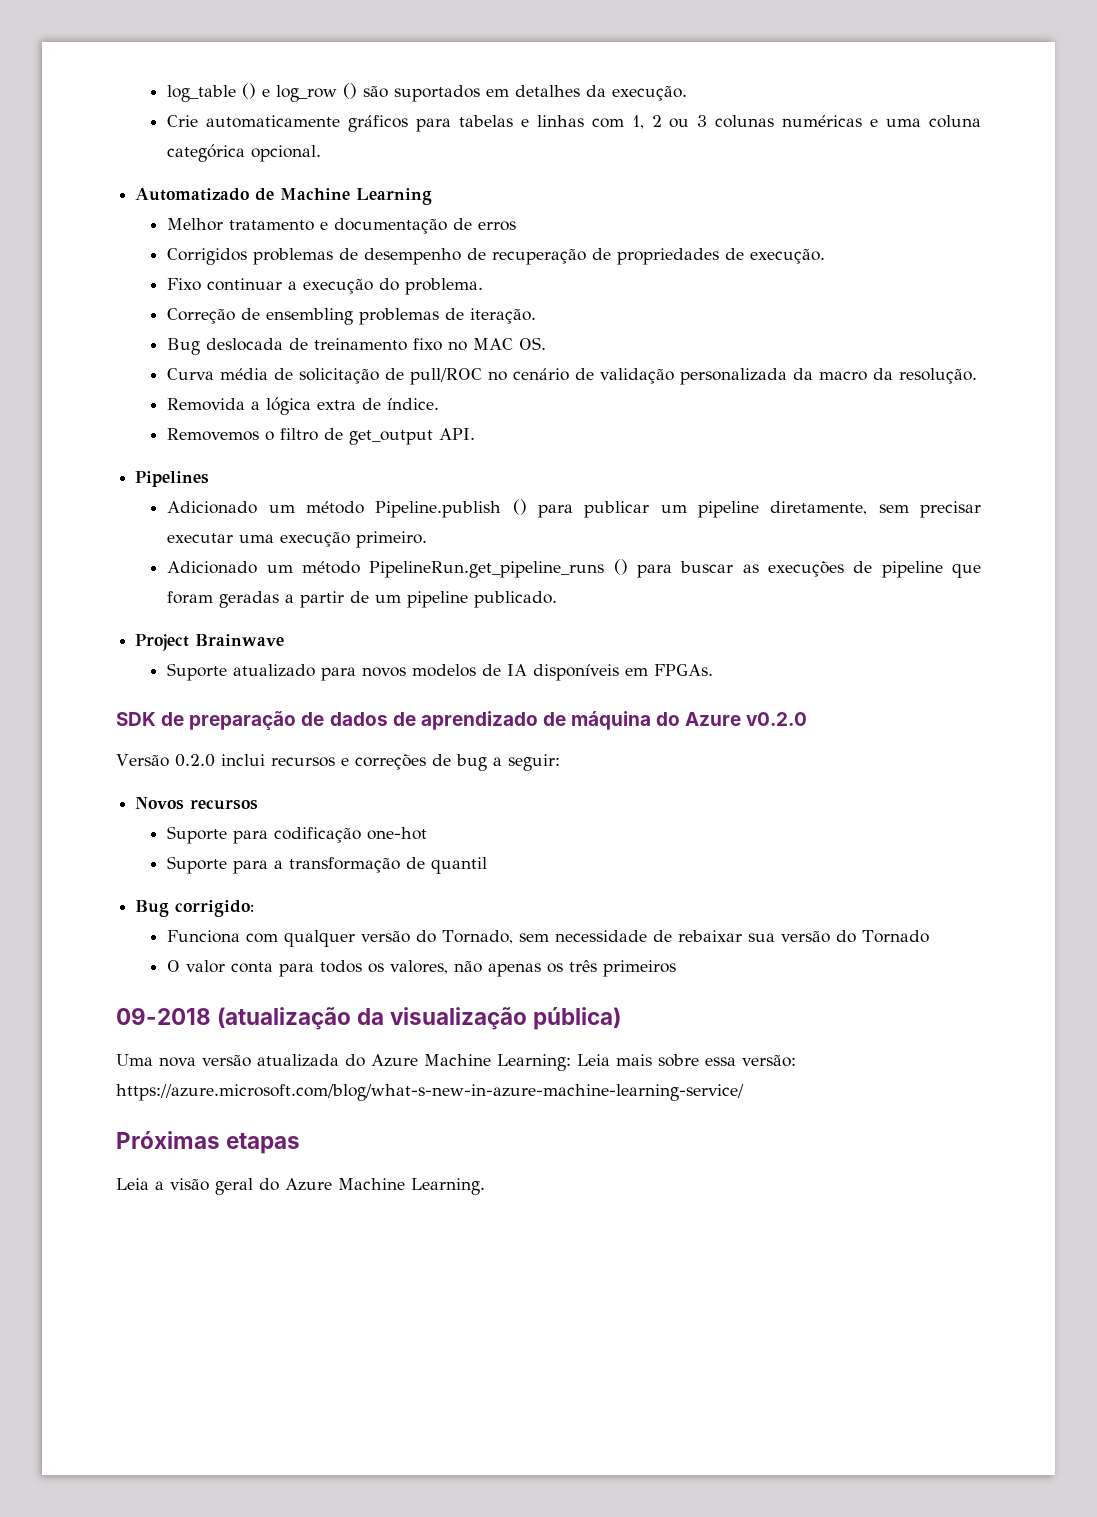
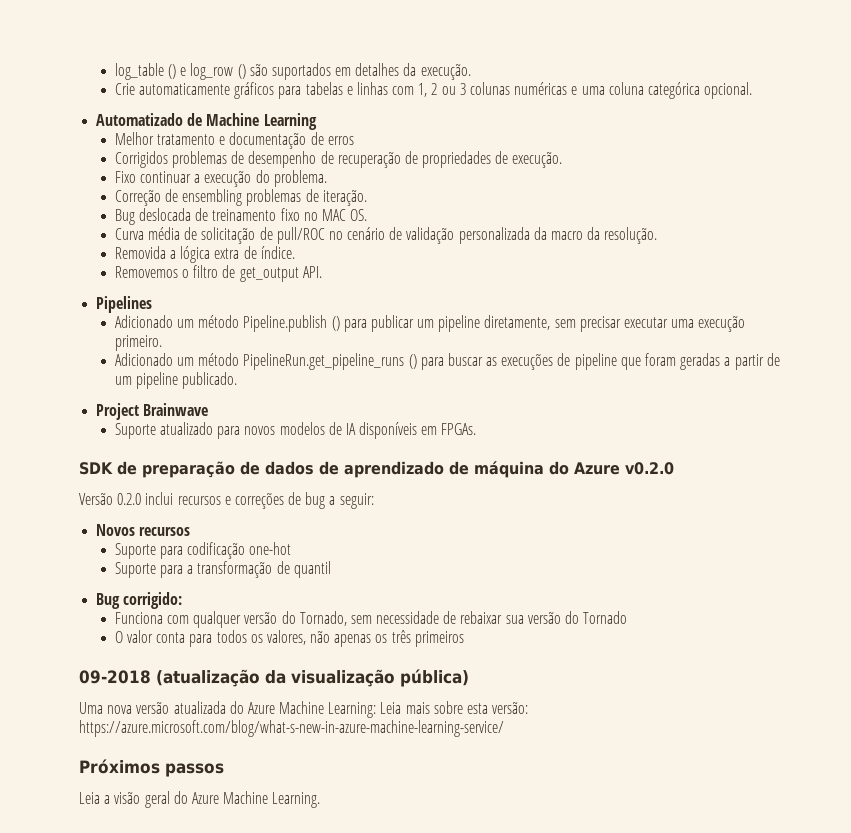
- Uma nova versão atualizada do Azure Machine Learning: Leia mais sobre essa versão: https://azure.microsoft.com/blog/what-s-new-in-azure-machine-learning-service/
+ Uma nova versão atualizada do Azure Machine Learning: Leia mais sobre esta versão: https://azure.microsoft.com/blog/what-s-new-in-azure-machine-learning-service/
- Próximas etapas
+ Próximos passos

